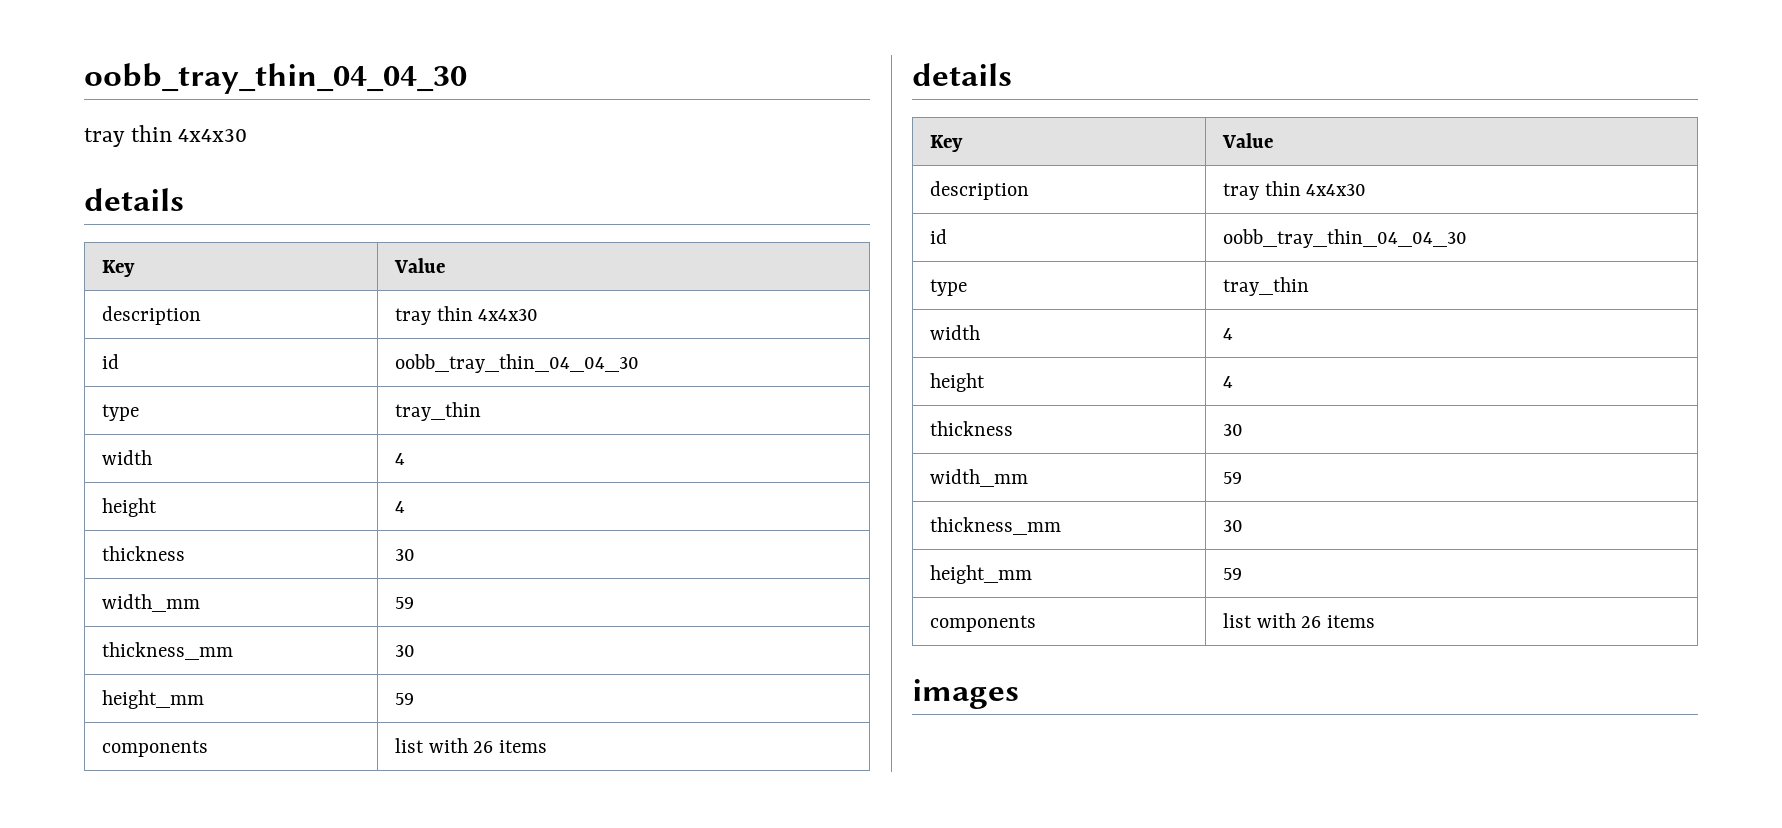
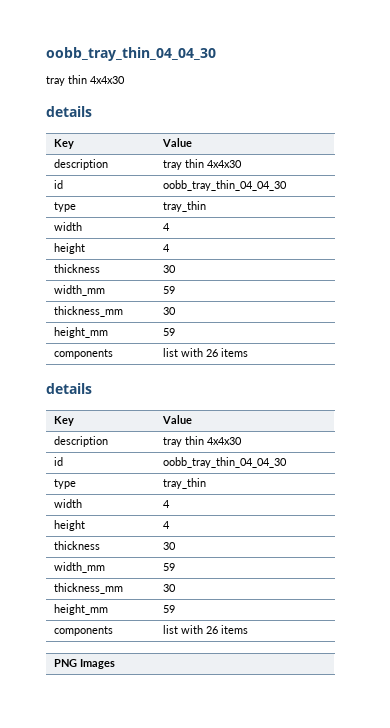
- images
+ PNG Images

